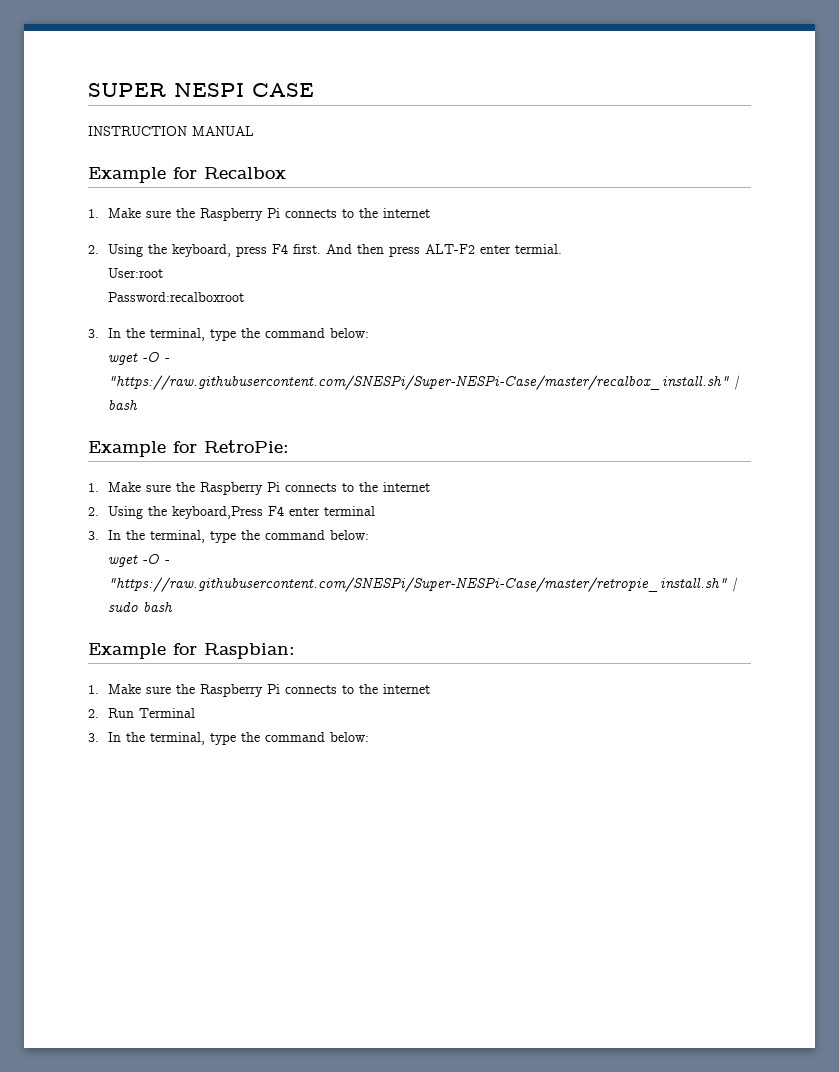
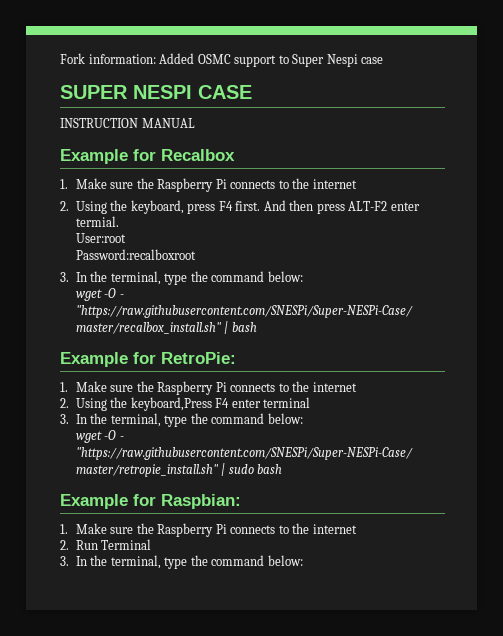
+ Fork information: Added OSMC support to Super Nespi case

